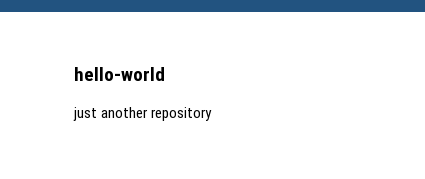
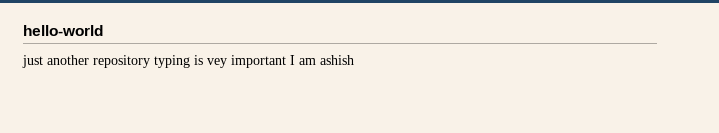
- just another repository
+ just another repository typing is vey important I am ashish

